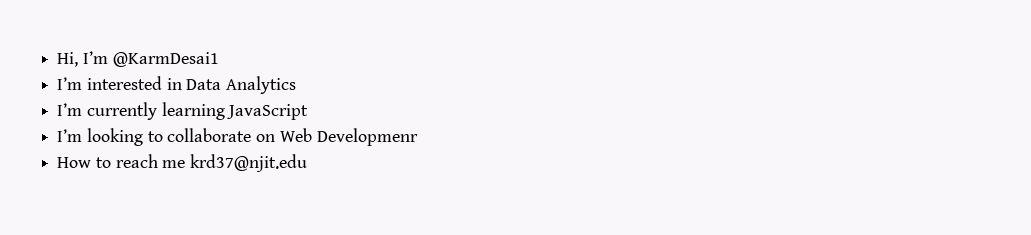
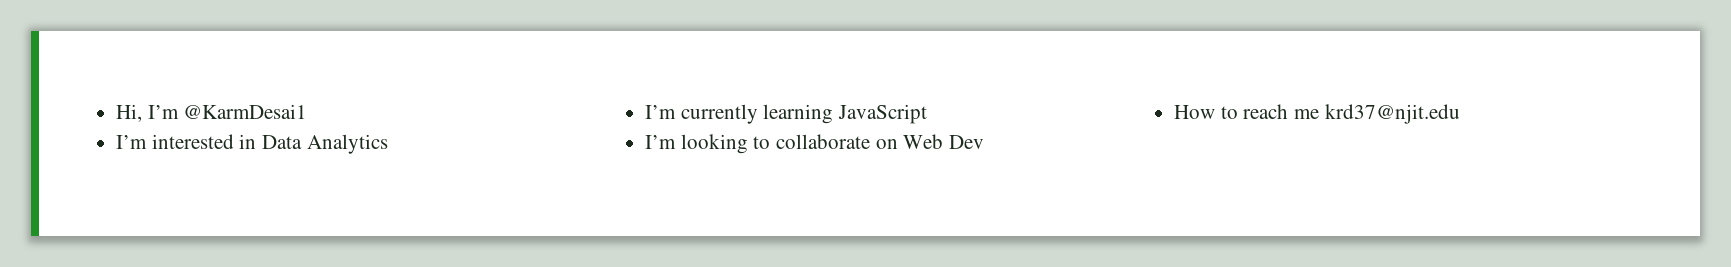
- I’m looking to collaborate on Web Developmenr
+ I’m looking to collaborate on Web Dev

